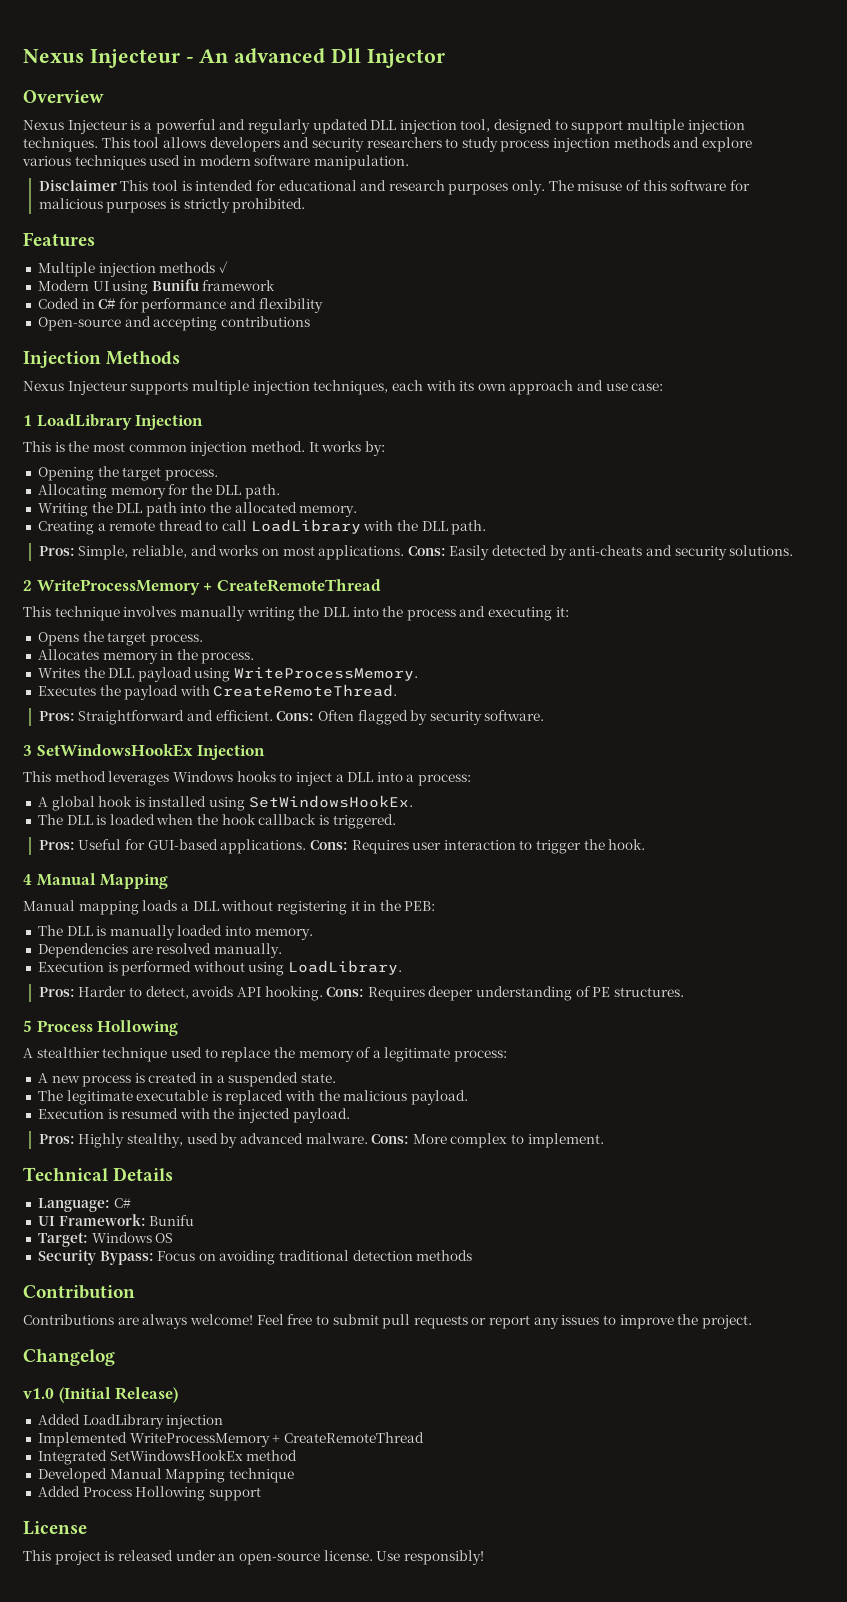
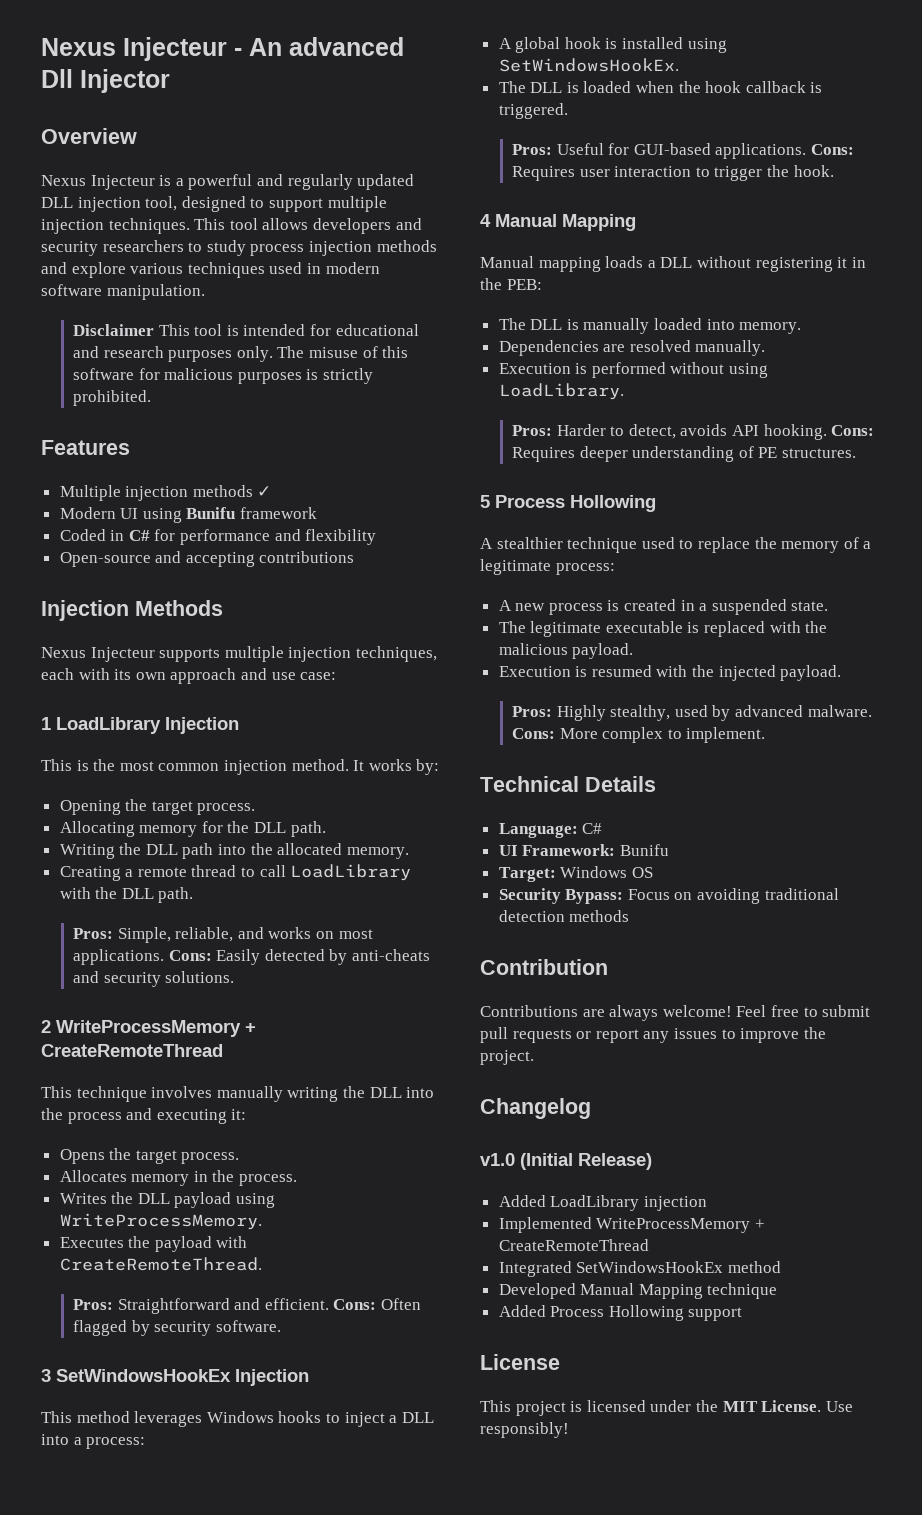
- This project is released under an open-source license.
+ This project is licensed under the MIT License.

